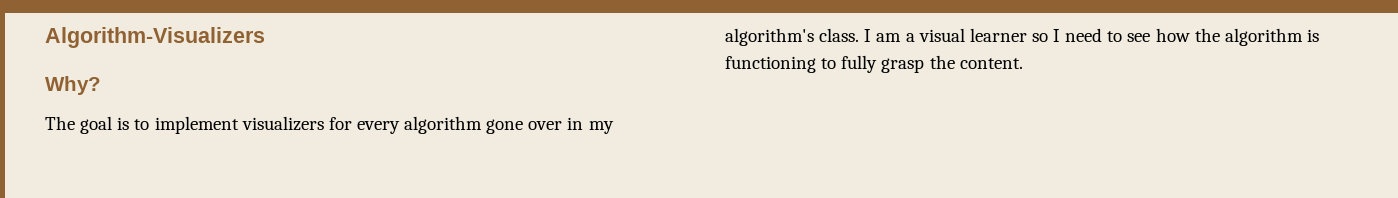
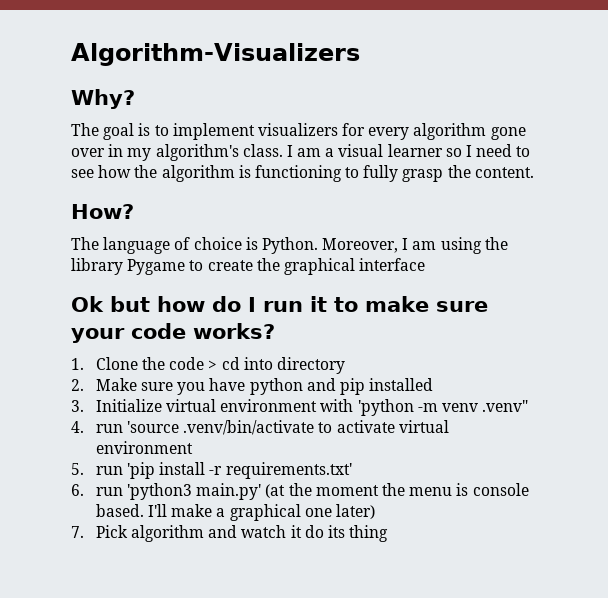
+ How?
+ The language of choice is Python. Moreover, I am using the library Pygame to create the graphical interface
+ Ok but how do I run it to make sure your code works?
+ 1. Clone the code > cd into directory
+ 2. Make sure you have python and pip installed
+ 3. Initialize virtual environment with 'python -m venv .venv"
+ 4. run 'source .venv/bin/activate to activate virtual environment
+ 5. run 'pip install -r requirements.txt'
+ 6. run 'python3 main.py' (at the moment the menu is console based. I'll make a graphical one later)
+ 7. Pick algorithm and watch it do its thing

